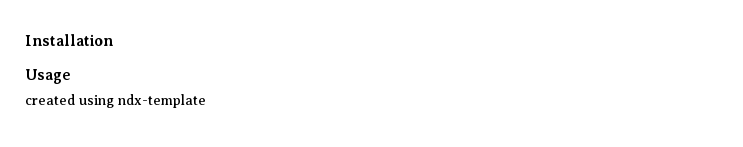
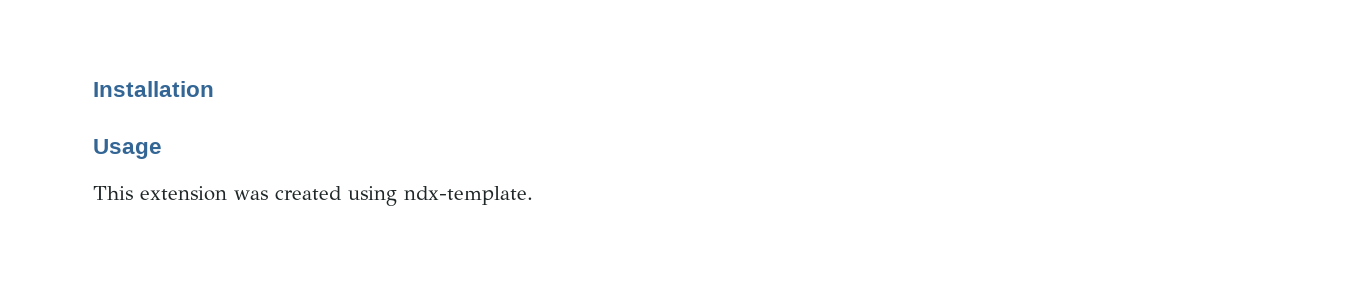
- created using ndx-template
+ This extension was created using ndx-template.

